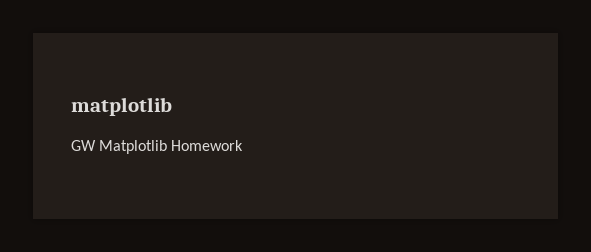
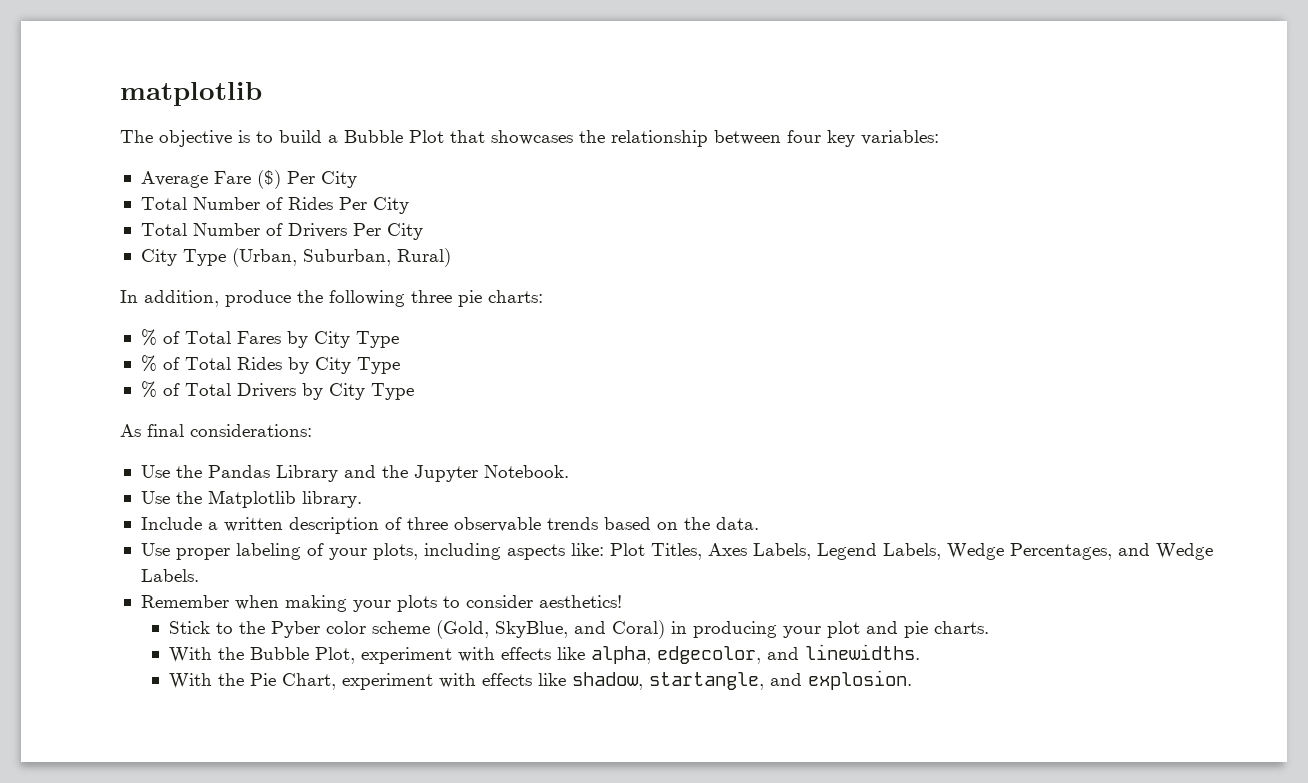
- GW Matplotlib Homework
+ The objective is to build a Bubble Plot that showcases the relationship between four key variables:
+ Average Fare ($) Per City
+ Total Number of Rides Per City
+ Total Number of Drivers Per City
+ City Type (Urban, Suburban, Rural)
+ In addition, produce the following three pie charts:
+ % of Total Fares by City Type
+ % of Total Rides by City Type
+ % of Total Drivers by City Type
+ As final considerations:
+ Use the Pandas Library and the Jupyter Notebook.
+ Use the Matplotlib library.
+ Include a written description of three observable trends based on the data.
+ Use proper labeling of your plots, including aspects like: Plot Titles, Axes Labels, Legend Labels, Wedge Percentages, and Wedge Labels.
+ Remember when making your plots to consider aesthetics!
+ Stick to the Pyber color scheme (Gold, SkyBlue, and Coral) in producing your plot and pie charts.
+ With the Bubble Plot, experiment with effects like alpha, edgecolor, and linewidths.
+ With the Pie Chart, experiment with effects like shadow, startangle, and explosion.

